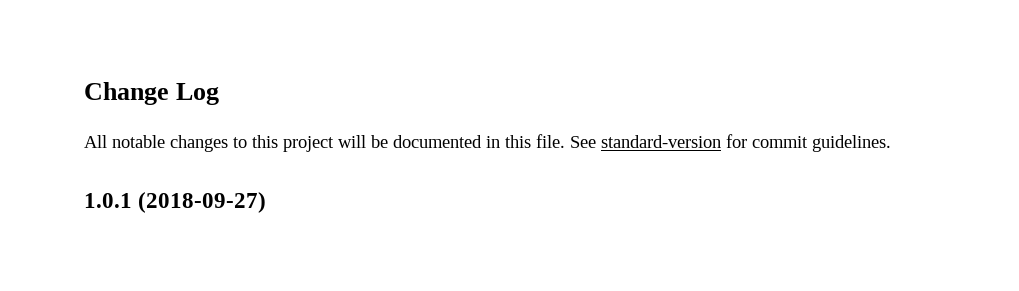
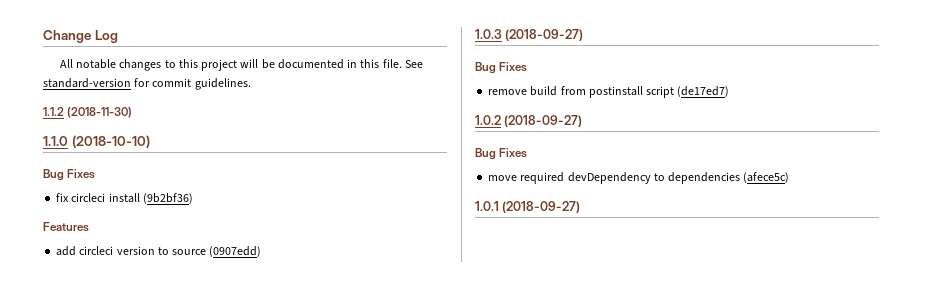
+ 1.1.2 (2018-11-30)
+ 1.1.0 (2018-10-10)
+ Bug Fixes
+ fix circleci install (9b2bf36)
+ Features
+ add circleci version to source (0907edd)
+ 1.0.3 (2018-09-27)
+ Bug Fixes
+ remove build from postinstall script (de17ed7)
+ 1.0.2 (2018-09-27)
+ Bug Fixes
+ move required devDependency to dependencies (afece5c)

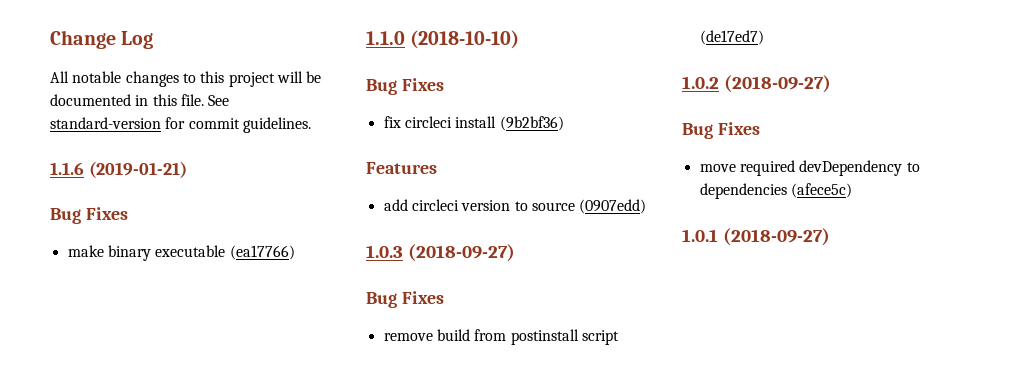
- 1.1.2 (2018-11-30)
+ 1.1.6 (2019-01-21)
+ Bug Fixes
+ make binary executable (ea17766)

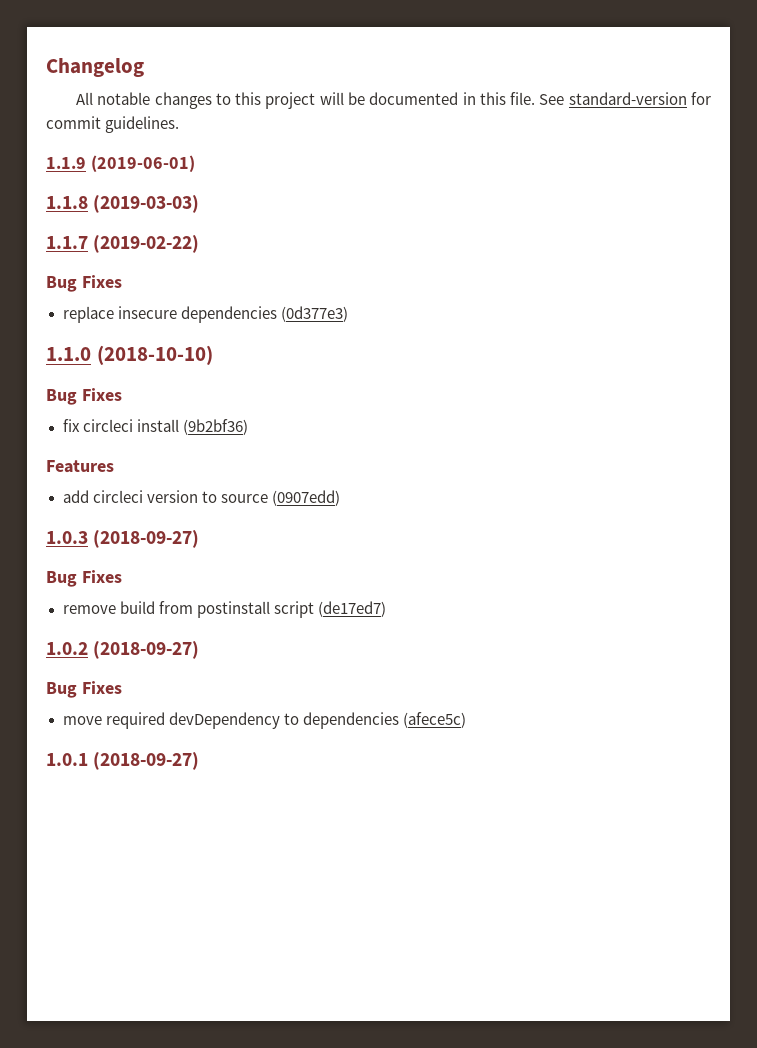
- Change Log
+ Changelog
- 1.1.6 (2019-01-21)
+ 1.1.9 (2019-06-01)
+ 1.1.8 (2019-03-03)
+ 1.1.7 (2019-02-22)
  Bug Fixes
- make binary executable (ea17766)
+ replace insecure dependencies (0d377e3)

